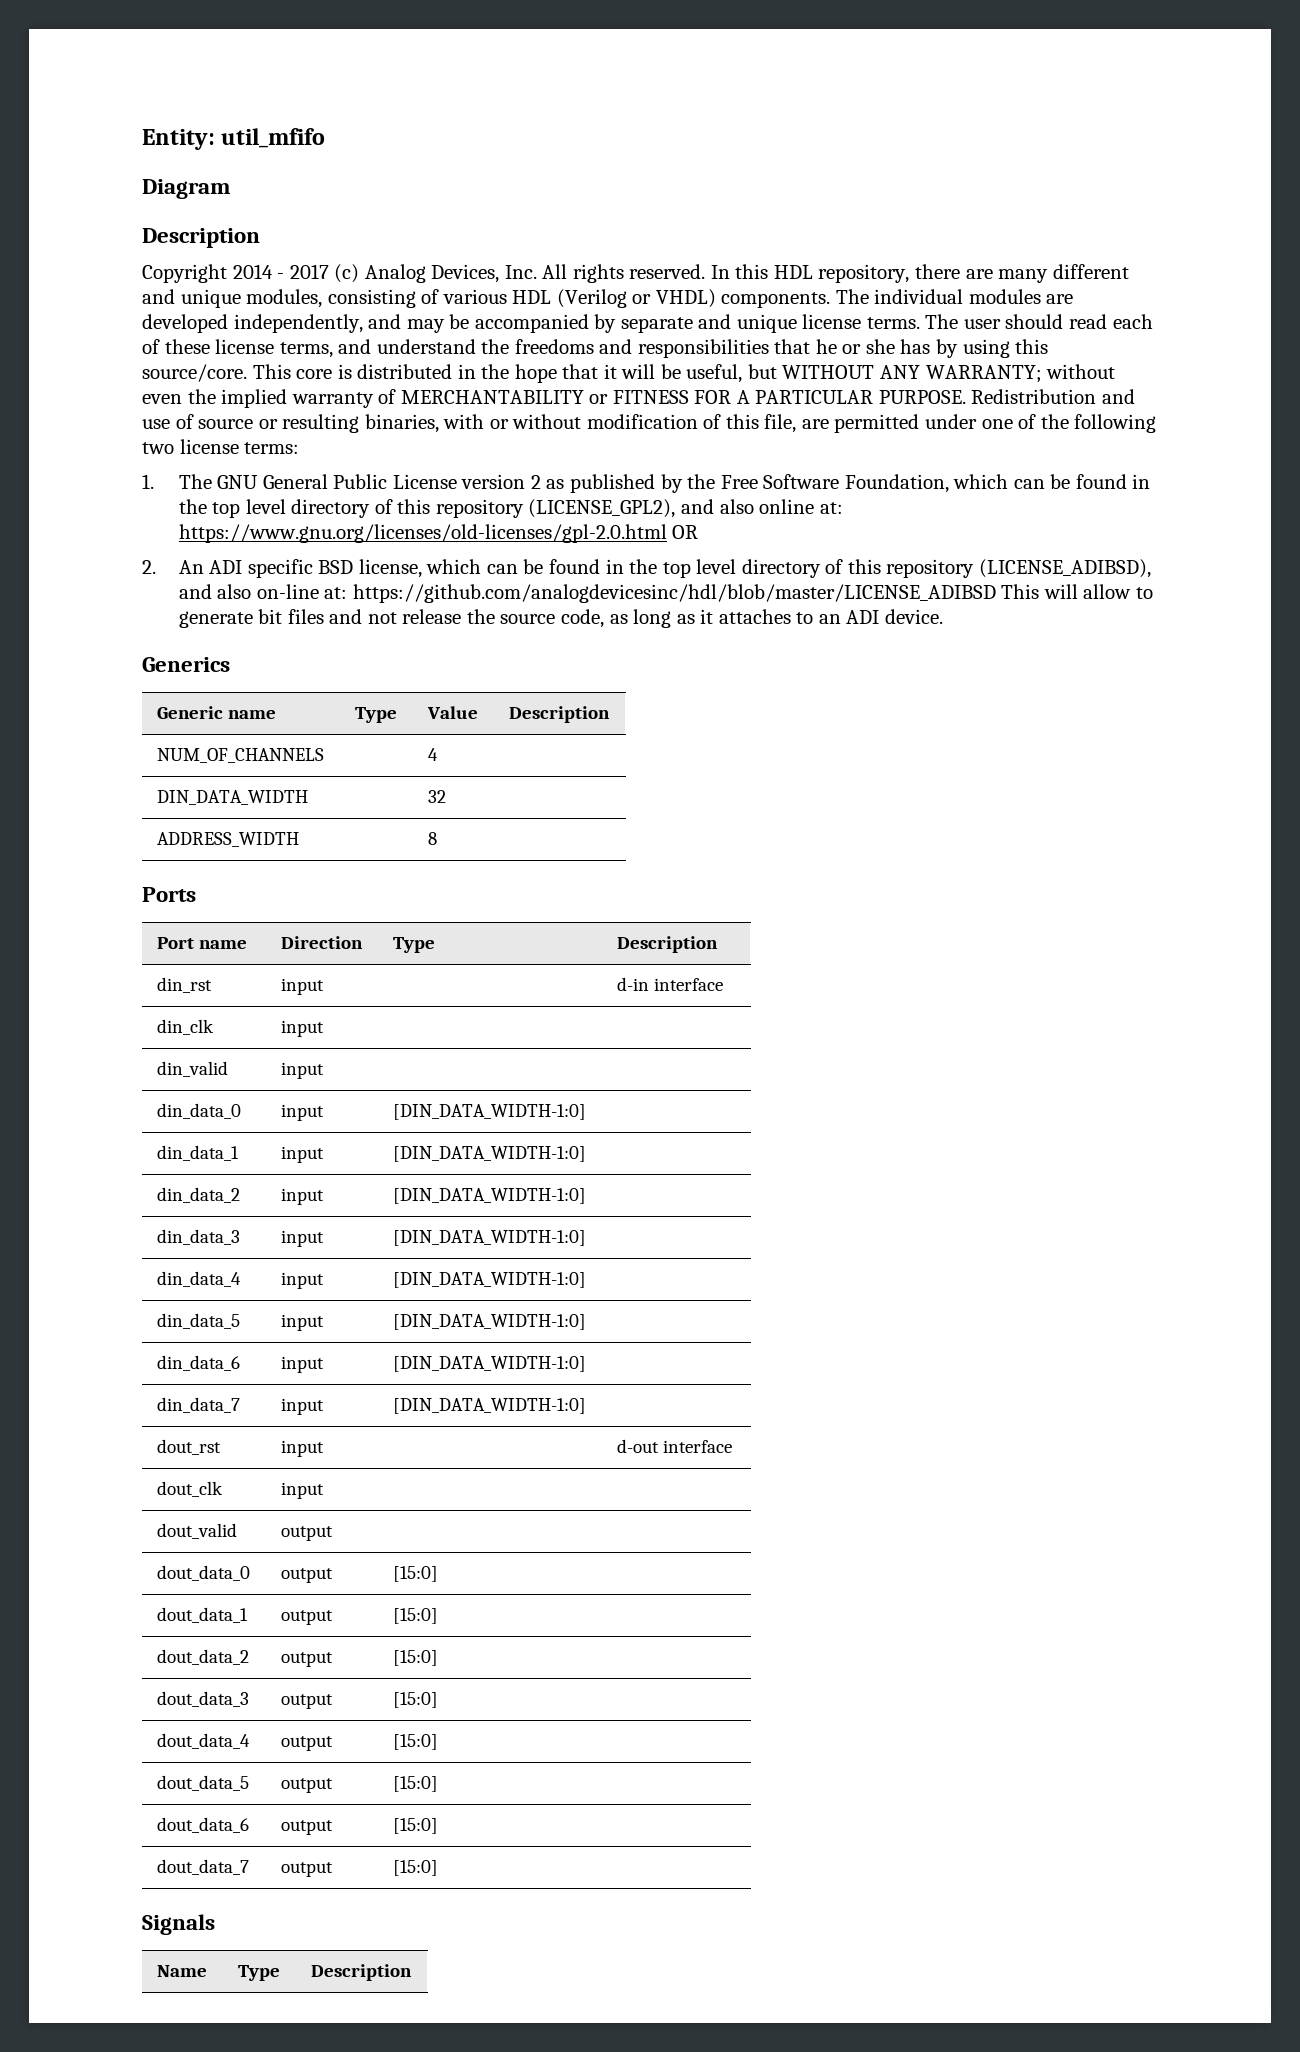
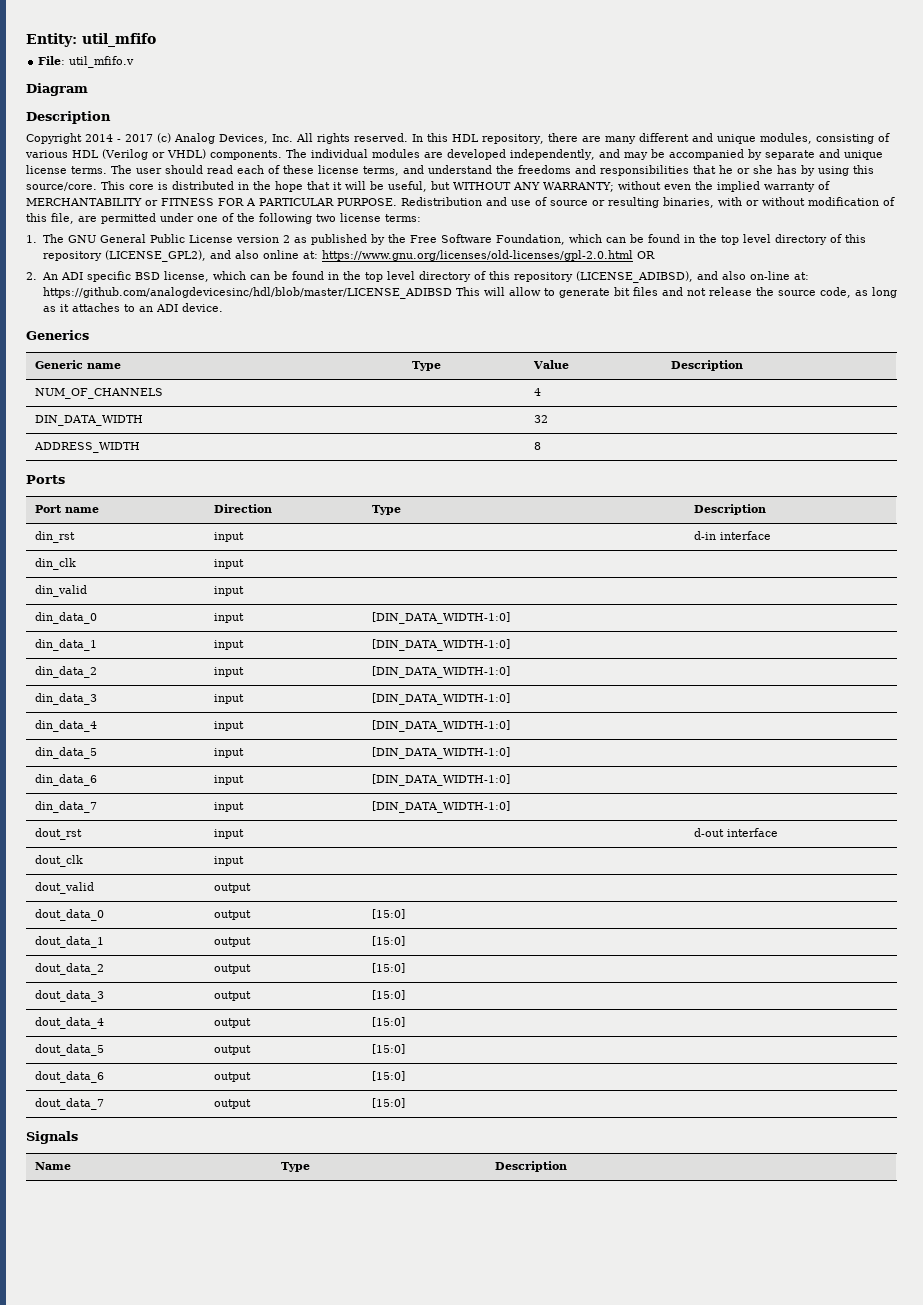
+ File: util_mfifo.v

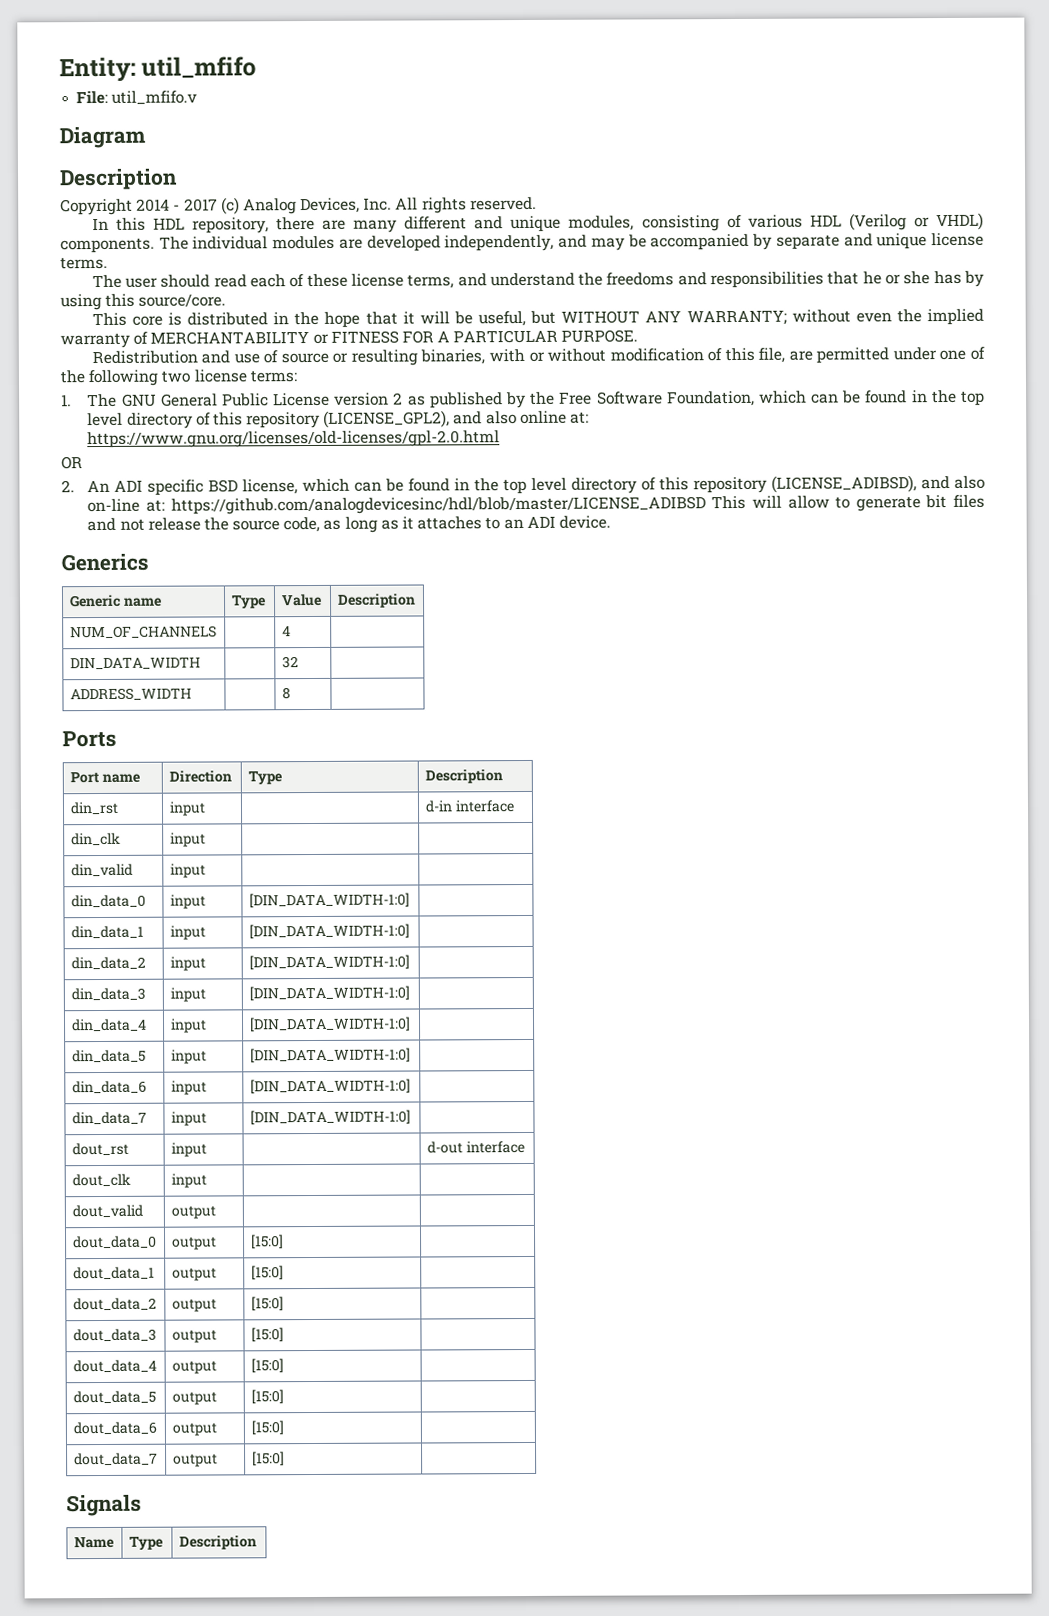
- Copyright 2014 - 2017 (c) Analog Devices, Inc. All rights reserved. In this HDL repository, there are many different and unique modules, consisting of various HDL (Verilog or VHDL) components.
+ Copyright 2014 - 2017 (c) Analog Devices, Inc. All rights reserved.
+ In this HDL repository, there are many different and unique modules, consisting of various HDL (Verilog or VHDL) components.
- The individual modules are developed independently, and may be accompanied by separate and unique license terms. The user should read each of these license terms, and understand the freedoms and responsibilities that he or she has by using this source/core. This core is distributed in the hope that it will be useful, but WITHOUT ANY WARRANTY;
+ The individual modules are developed independently, and may be accompanied by separate and unique license terms.
+ The user should read each of these license terms, and understand the freedoms and responsibilities that he or she has by using this source/core.
+ This core is distributed in the hope that it will be useful, but WITHOUT ANY WARRANTY;
- without even the implied warranty of MERCHANTABILITY or FITNESS FOR A PARTICULAR PURPOSE. Redistribution and use of source or resulting binaries, with or without modification of this file, are permitted under one of the following two license terms:
+ without even the implied warranty of MERCHANTABILITY or FITNESS FOR A PARTICULAR PURPOSE.
+ Redistribution and use of source or resulting binaries, with or without modification of this file, are permitted under one of the following two license terms:
- 1. The GNU General Public License version 2 as published by the Free Software Foundation, which can be found in the top level directory of this repository (LICENSE_GPL2), and also online at: https://www.gnu.org/licenses/old-licenses/gpl-2.0.html OR
+ 1. The GNU General Public License version 2 as published by the Free Software Foundation, which can be found in the top level directory of this repository (LICENSE_GPL2), and also online at: https://www.gnu.org/licenses/old-licenses/gpl-2.0.html
+ OR

